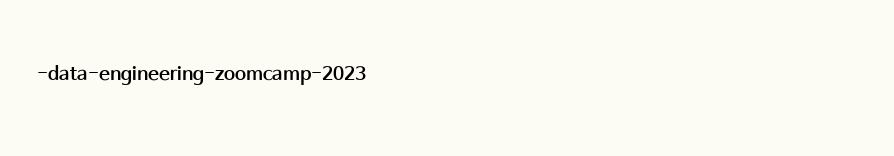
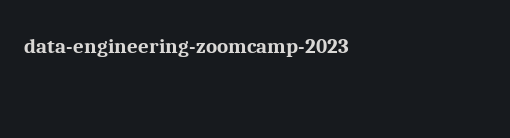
- -data-engineering-zoomcamp-2023
+ data-engineering-zoomcamp-2023

